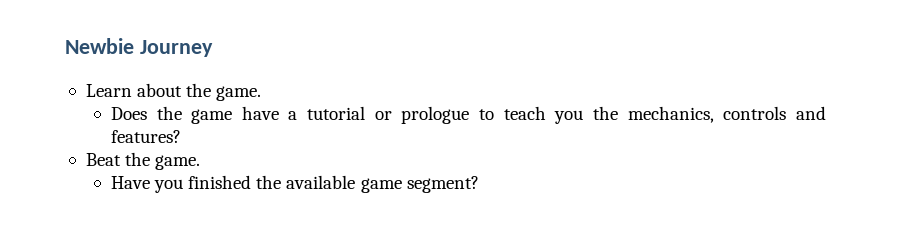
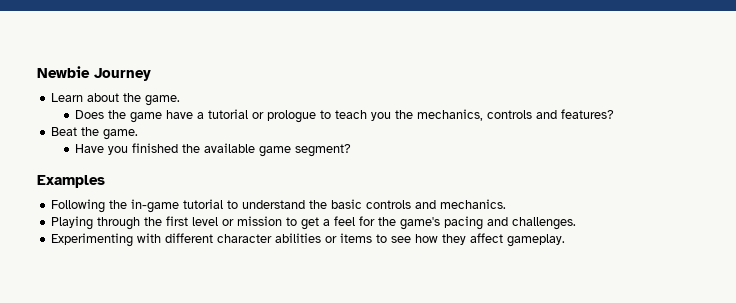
+ Examples
+ Following the in-game tutorial to understand the basic controls and mechanics.
+ Playing through the first level or mission to get a feel for the game's pacing and challenges.
+ Experimenting with different character abilities or items to see how they affect gameplay.

